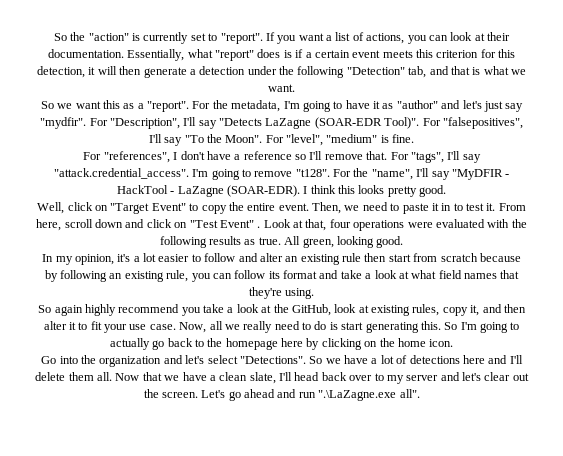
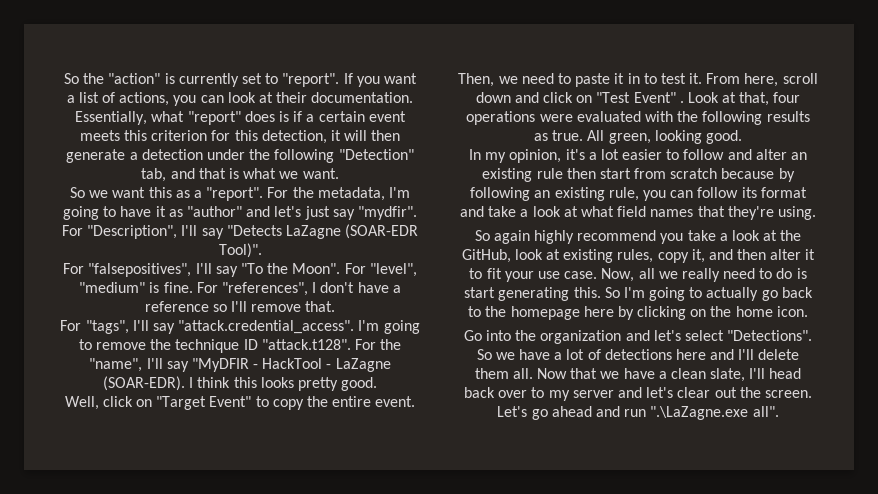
- For "Description", I'll say "Detects LaZagne (SOAR-EDR Tool)". For "falsepositives", I'll say "To the Moon".
+ For "Description", I'll say "Detects LaZagne (SOAR-EDR Tool)".
+ For "falsepositives", I'll say "To the Moon".
- For "level", "medium" is fine.
- For "references", I don't have a reference so I'll remove that. For "tags", I'll say "attack.credential_access". I'm going to remove "t128". For the "name", I'll say "MyDFIR - HackTool - LaZagne (SOAR-EDR).
+ For "level", "medium" is fine. For "references", I don't have a reference so I'll remove that.
+ For "tags", I'll say "attack.credential_access". I'm going to remove the technique ID "attack.t128". For the "name", I'll say "MyDFIR - HackTool - LaZagne (SOAR-EDR).

